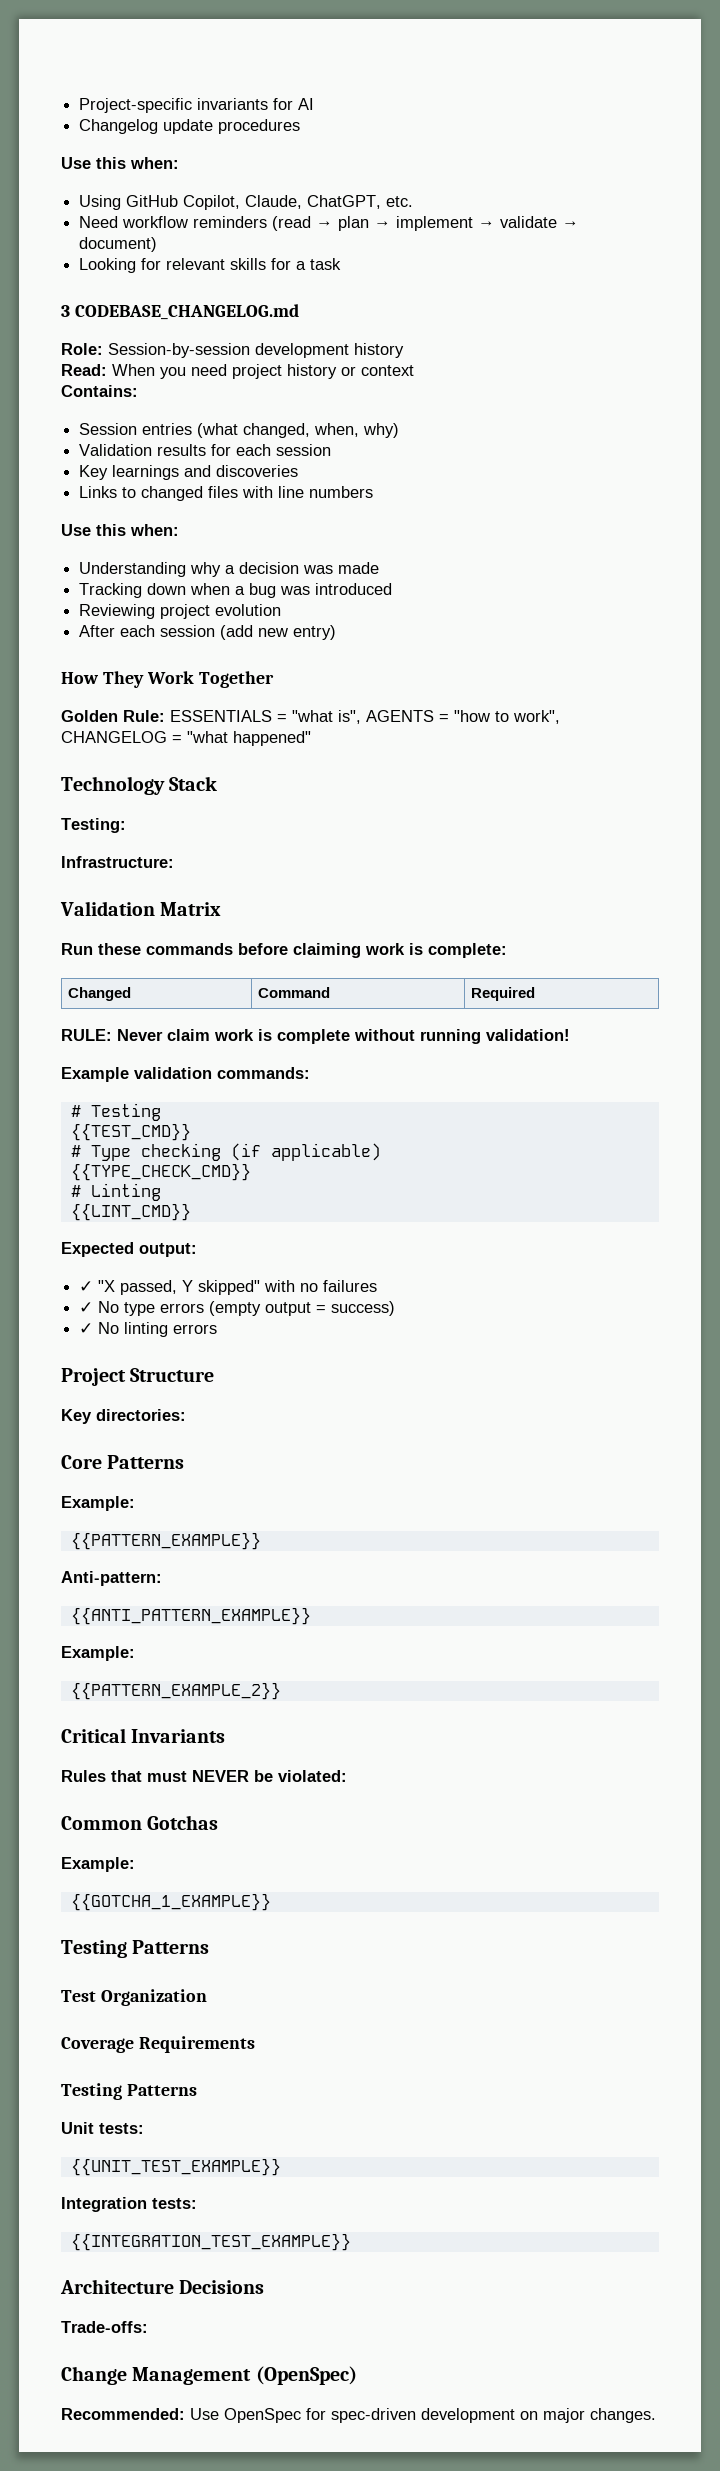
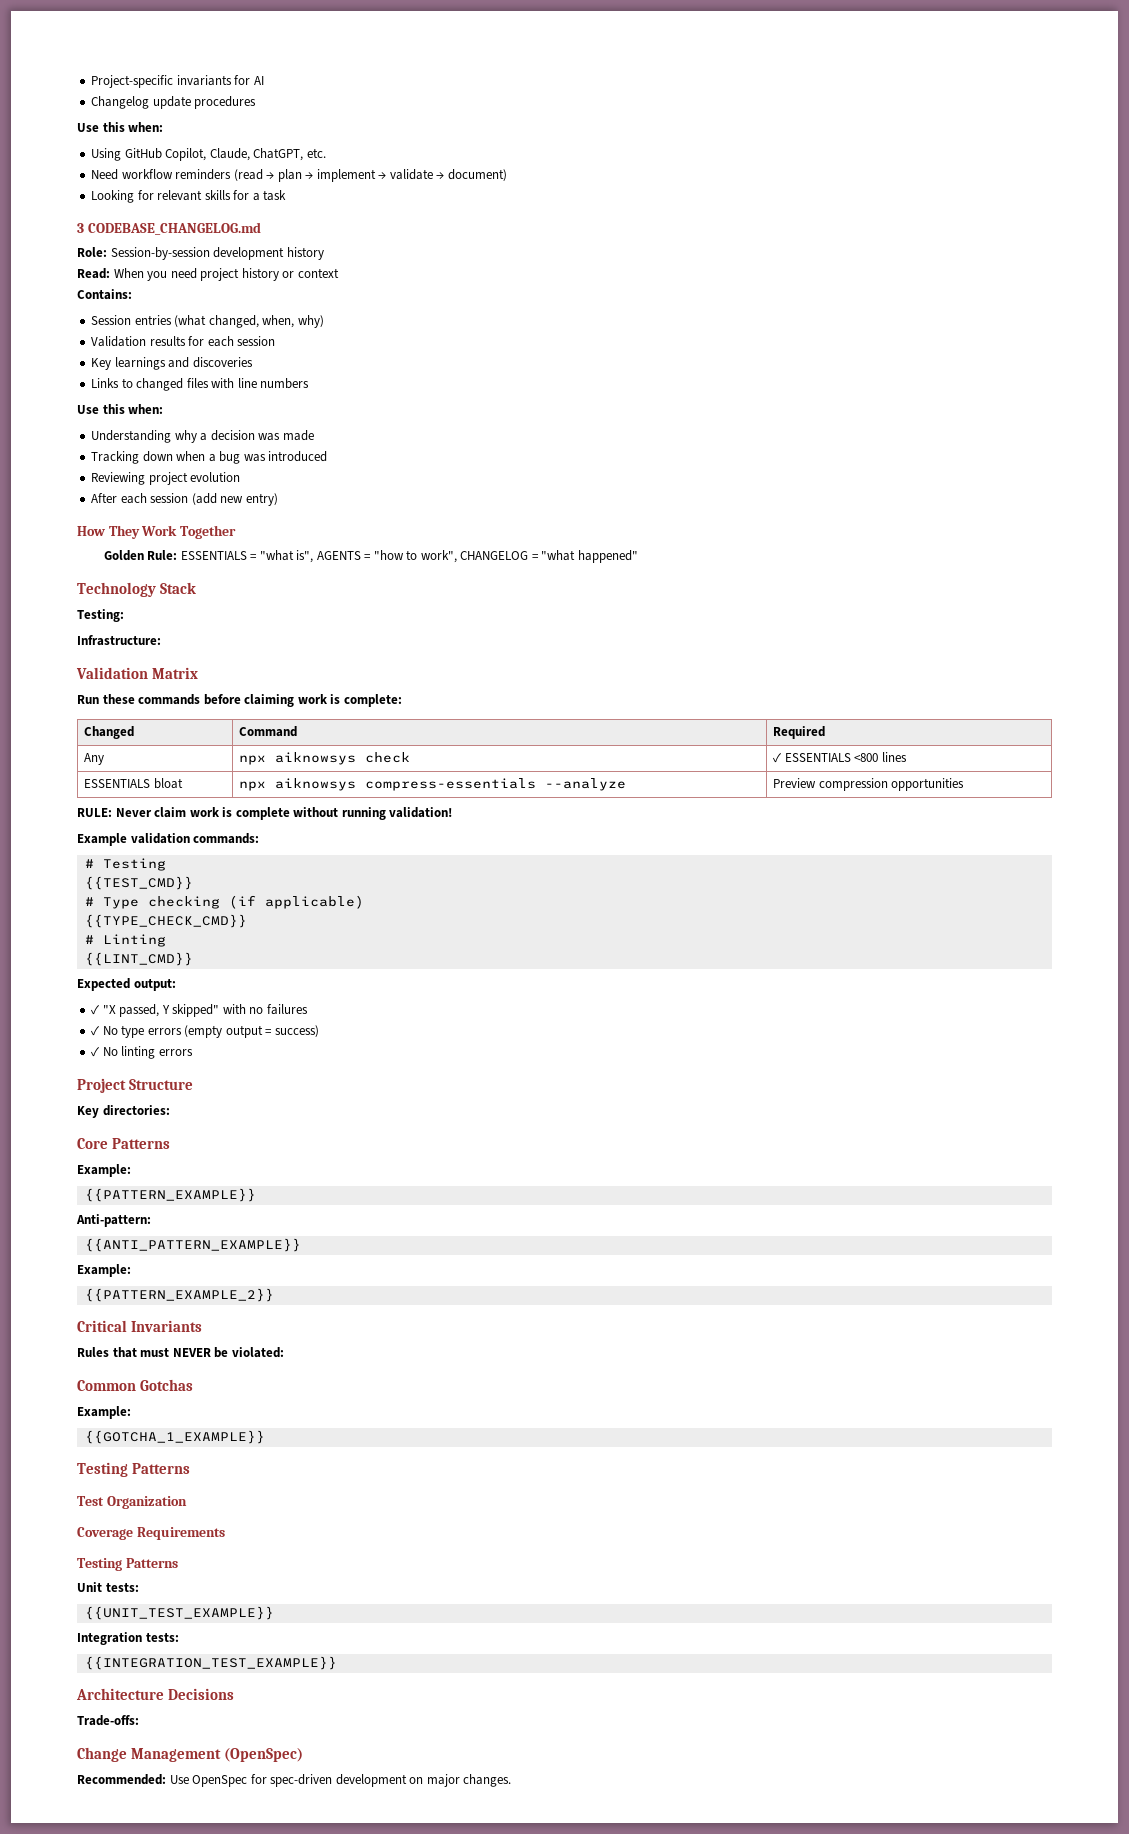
+ Any | npx aiknowsys check | ✓ ESSENTIALS <800 lines
+ ESSENTIALS bloat | npx aiknowsys compress-essentials --analyze | Preview compression opportunities

